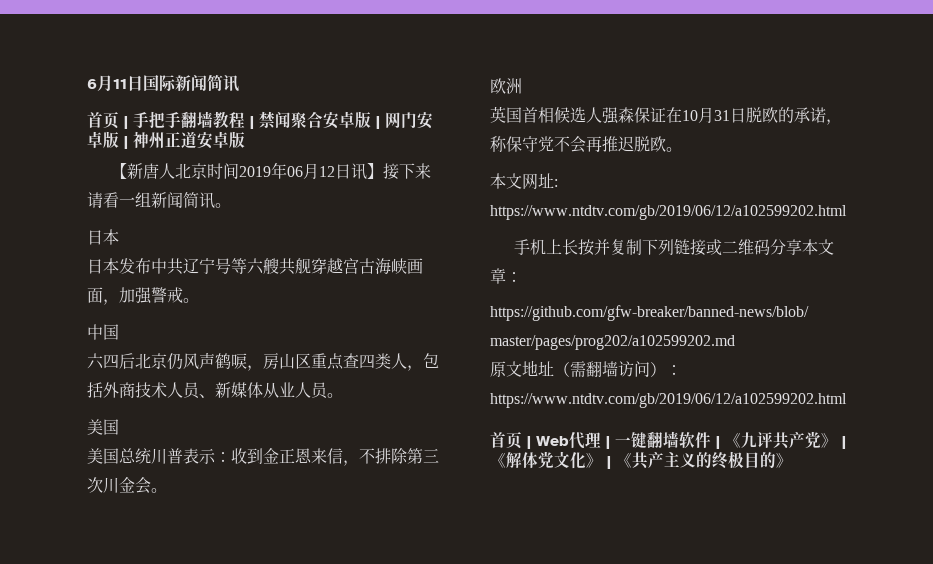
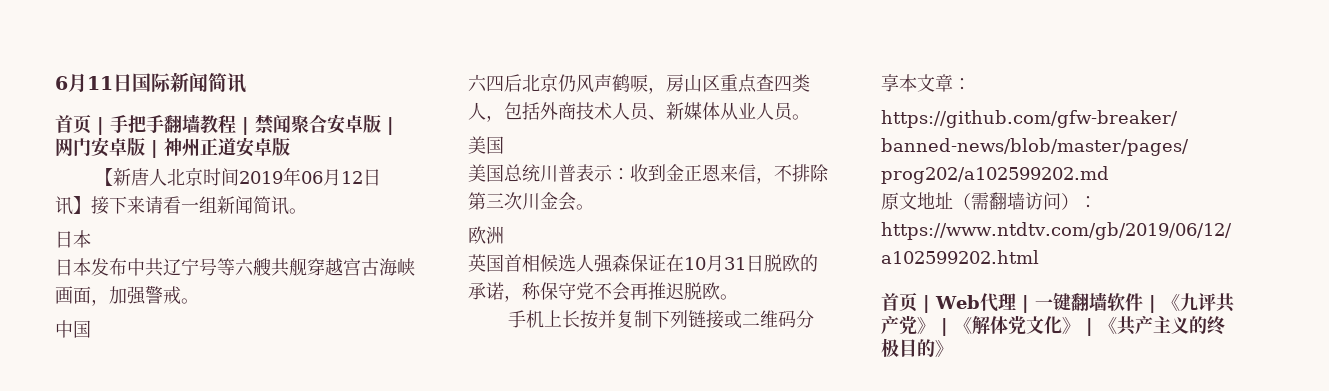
- 本文网址: https://www.ntdtv.com/gb/2019/06/12/a102599202.html

